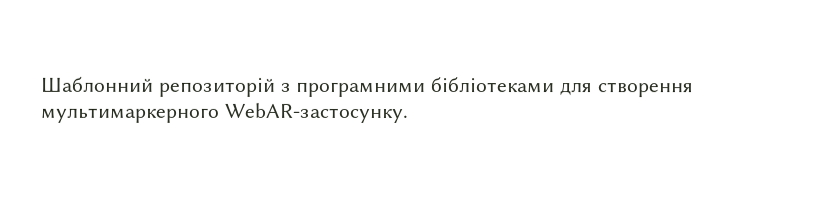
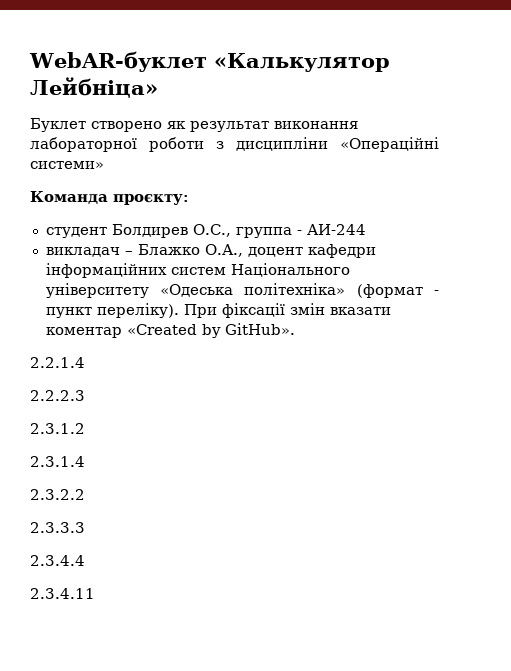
- Шаблонний репозиторій з програмними бібліотеками для створення мультимаркерного WebAR-застосунку.
+ WebAR-буклет «Калькулятор Лейбнiца»
+ Буклет створено як результат виконання лабораторної роботи з дисципліни «Операційні системи»
+ Команда проєкту:
+ студент Болдирев О.С., группа - АИ-244
+ викладач – Блажко О.А., доцент кафедри інформаційних систем Національного університету «Одеська політехніка» (формат - пункт переліку). При фіксації змін вказати коментар «Created by GitHub».
+ 2.2.1.4
+ 2.2.2.3
+ 2.3.1.2
+ 2.3.1.4
+ 2.3.2.2
+ 2.3.3.3
+ 2.3.4.4
+ 2.3.4.11

